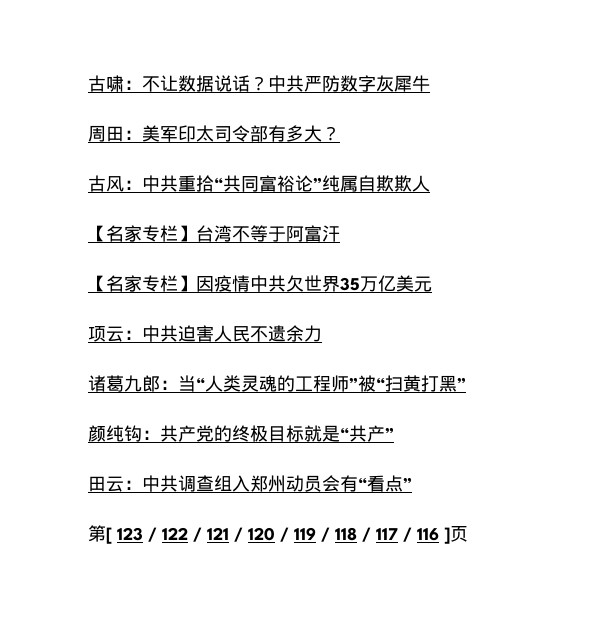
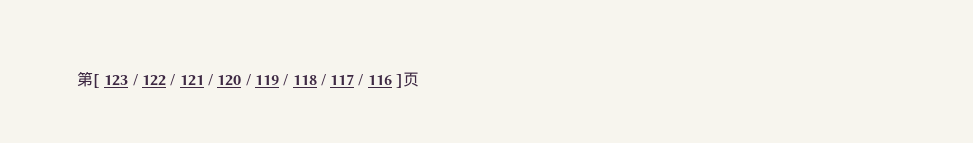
- 古啸：不让数据说话？中共严防数字灰犀牛
- 周田：美军印太司令部有多大？
- 古风：中共重拾“共同富裕论”纯属自欺欺人
- 【名家专栏】台湾不等于阿富汗
- 【名家专栏】因疫情中共欠世界35万亿美元
- 项云：中共迫害人民不遗余力
- 诸葛九郎：当“人类灵魂的工程师”被“扫黄打黑”
- 颜纯钩：共产党的终极目标就是“共产”
- 田云：中共调查组入郑州动员会有“看点”

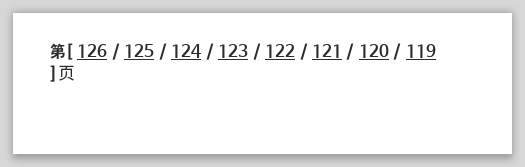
- 第[ 123 / 122 / 121 / 120 / 119 / 118 / 117 / 116 ]页
+ 第[ 126 / 125 / 124 / 123 / 122 / 121 / 120 / 119 ]页

